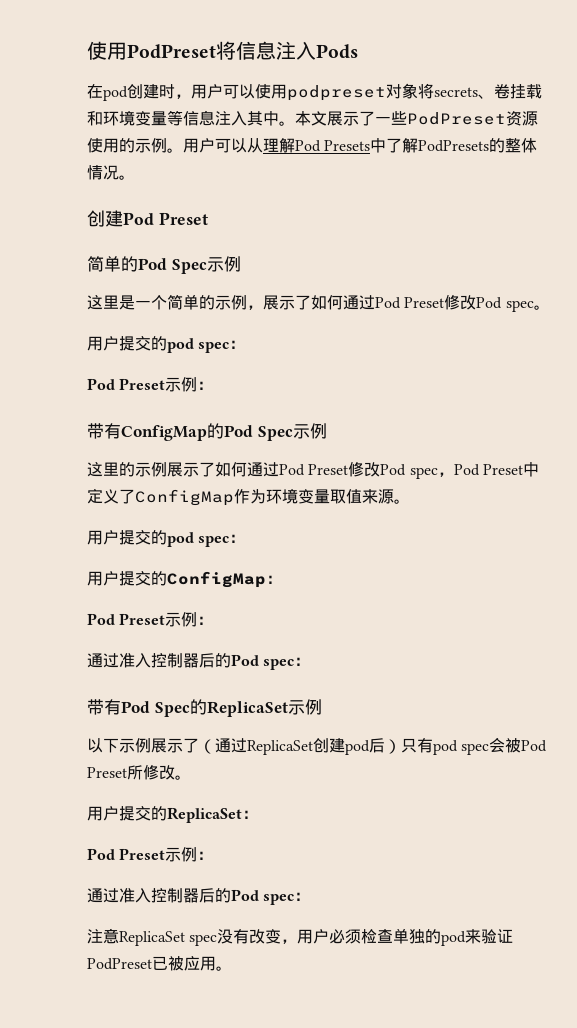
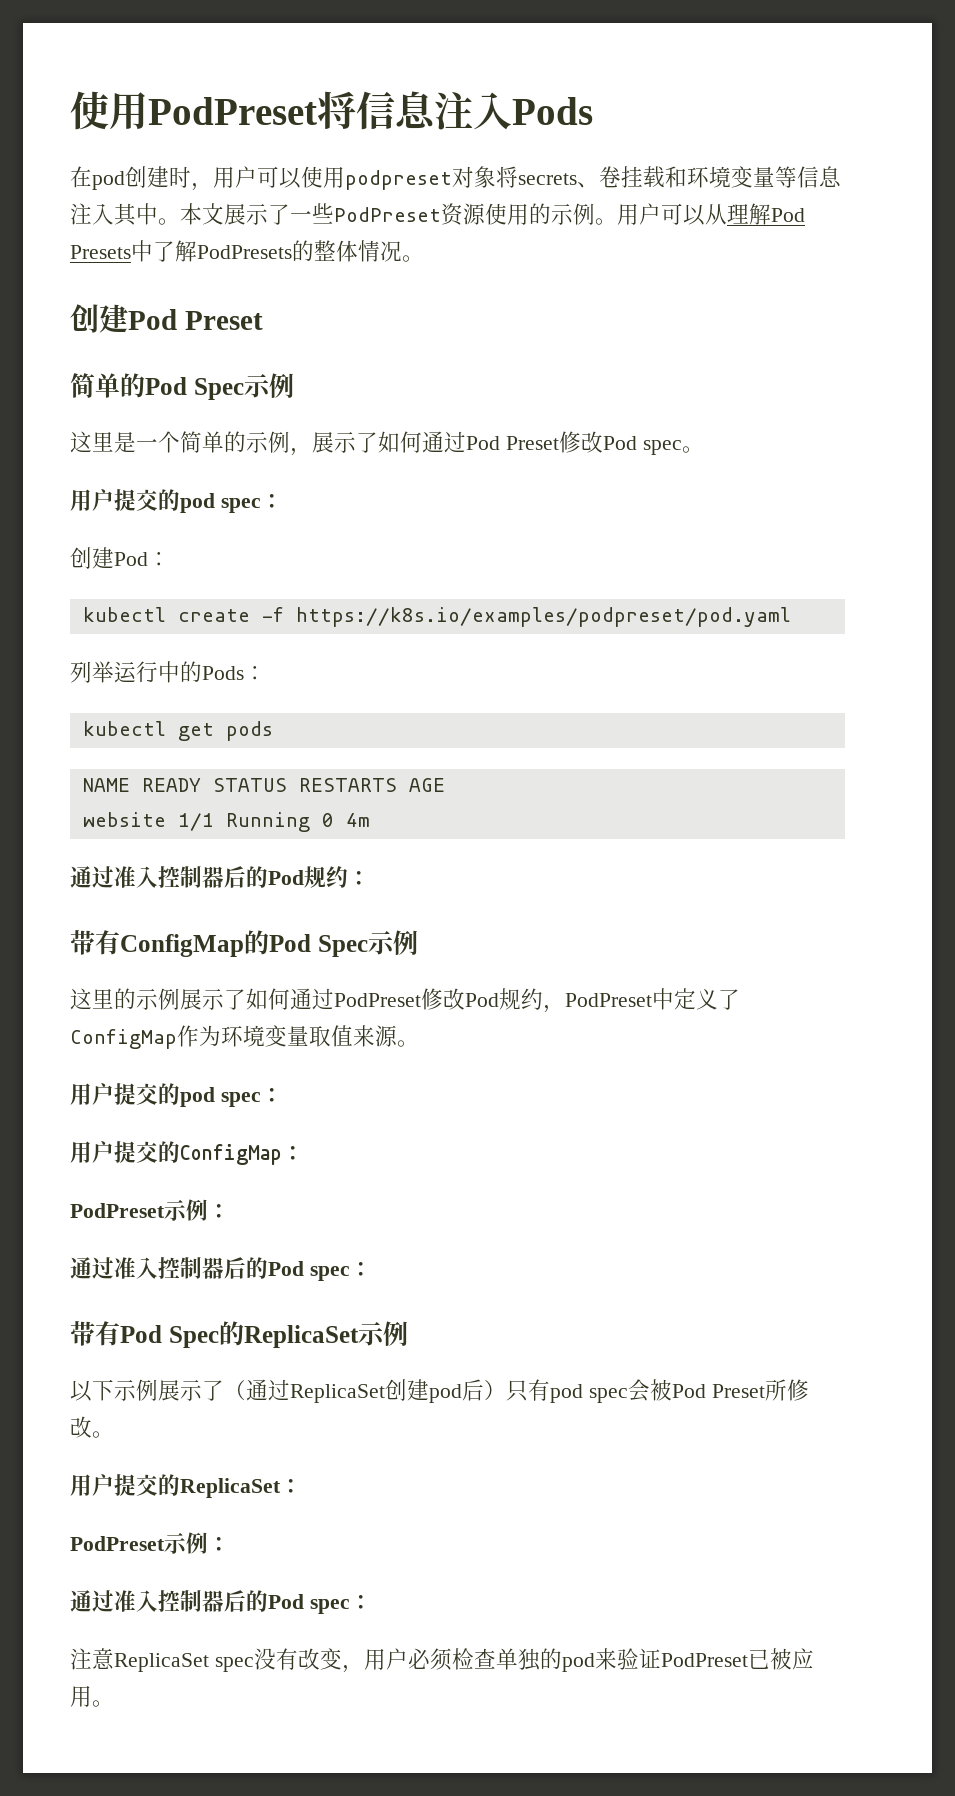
  这里是一个简单的示例，展示了如何通过Pod Preset修改Pod spec。
  用户提交的pod spec：
- Pod Preset示例：
+ 创建Pod：
+ kubectl create -f https://k8s.io/examples/podpreset/pod.yaml
+ 列举运行中的Pods：
+ kubectl get pods
+ NAME READY STATUS RESTARTS AGE
+ website 1/1 Running 0 4m
+ 通过准入控制器后的Pod规约：
- 这里的示例展示了如何通过Pod Preset修改Pod spec，Pod Preset中定义了ConfigMap作为环境变量取值来源。
+ 这里的示例展示了如何通过PodPreset修改Pod规约，PodPreset中定义了ConfigMap作为环境变量取值来源。
  用户提交的ConfigMap：
- Pod Preset示例：
+ PodPreset示例：
  用户提交的ReplicaSet：
- Pod Preset示例：
+ PodPreset示例：

